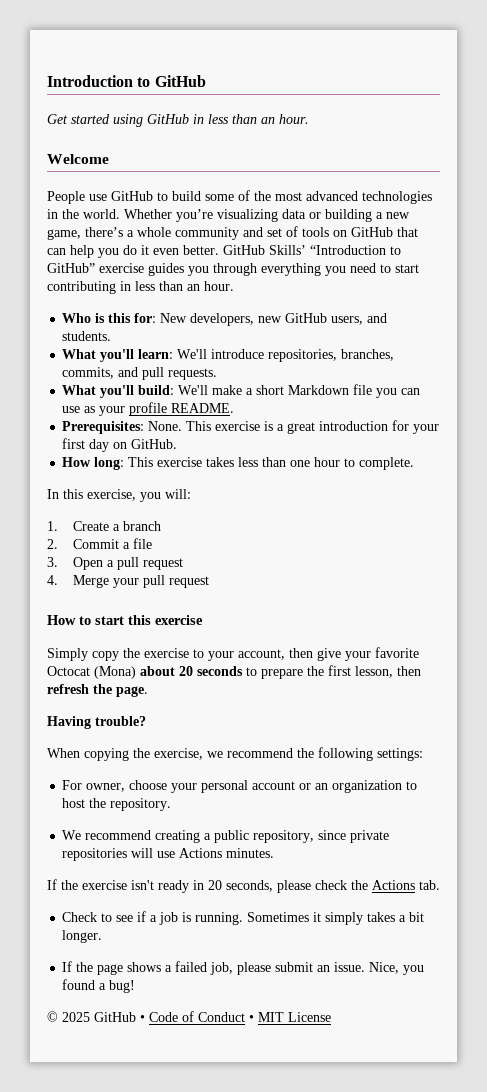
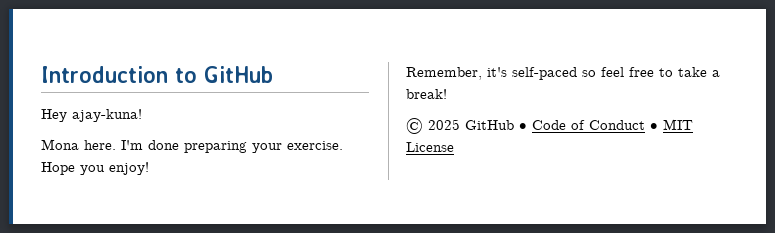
- Get started using GitHub in less than an hour.
- Welcome
- People use GitHub to build some of the most advanced technologies in the world. Whether you’re visualizing data or building a new game, there’s a whole community and set of tools on GitHub that can help you do it even better. GitHub Skills’ “Introduction to GitHub” exercise guides you through everything you need to start contributing in less than an hour.
- Who is this for: New developers, new GitHub users, and students.
- What you'll learn: We'll introduce repositories, branches, commits, and pull requests.
- What you'll build: We'll make a short Markdown file you can use as your profile README.
- Prerequisites: None. This exercise is a great introduction for your first day on GitHub.
- How long: This exercise takes less than one hour to complete.
- In this exercise, you will:
- 1. Create a branch
- 2. Commit a file
- 3. Open a pull request
- 4. Merge your pull request
- How to start this exercise
- Simply copy the exercise to your account, then give your favorite Octocat (Mona) about 20 seconds to prepare the first lesson, then refresh the page.
- Having trouble?
- When copying the exercise, we recommend the following settings:
- For owner, choose your personal account or an organization to host the repository.
- We recommend creating a public repository, since private repositories will use Actions minutes.
- If the exercise isn't ready in 20 seconds, please check the Actions tab.
- Check to see if a job is running. Sometimes it simply takes a bit longer.
- If the page shows a failed job, please submit an issue. Nice, you found a bug!
+ Hey ajay-kuna!
+ Mona here. I'm done preparing your exercise. Hope you enjoy!
+ Remember, it's self-paced so feel free to take a break!

